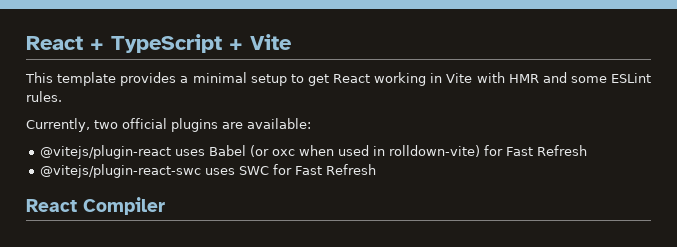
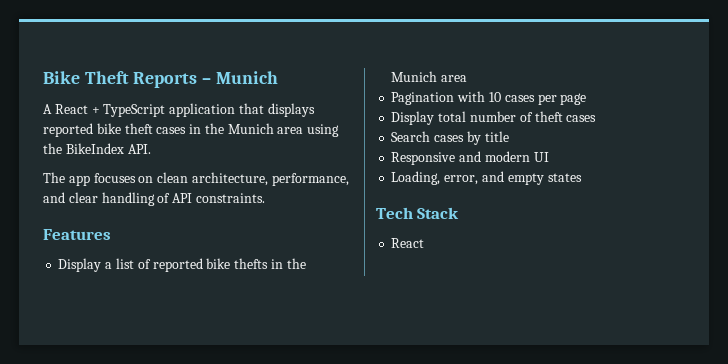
- React + TypeScript + Vite
- This template provides a minimal setup to get React working in Vite with HMR and some ESLint rules.
- Currently, two official plugins are available:
- @vitejs/plugin-react uses Babel (or oxc when used in rolldown-vite) for Fast Refresh
- @vitejs/plugin-react-swc uses SWC for Fast Refresh
- React Compiler
+ Bike Theft Reports – Munich
+ A React + TypeScript application that displays reported bike theft cases in the Munich area using the BikeIndex API.
+ The app focuses on clean architecture, performance, and clear handling of API constraints.
+ Features
+ Display a list of reported bike thefts in the Munich area
+ Pagination with 10 cases per page
+ Display total number of theft cases
+ Search cases by title
+ Responsive and modern UI
+ Loading, error, and empty states
+ Tech Stack
+ React

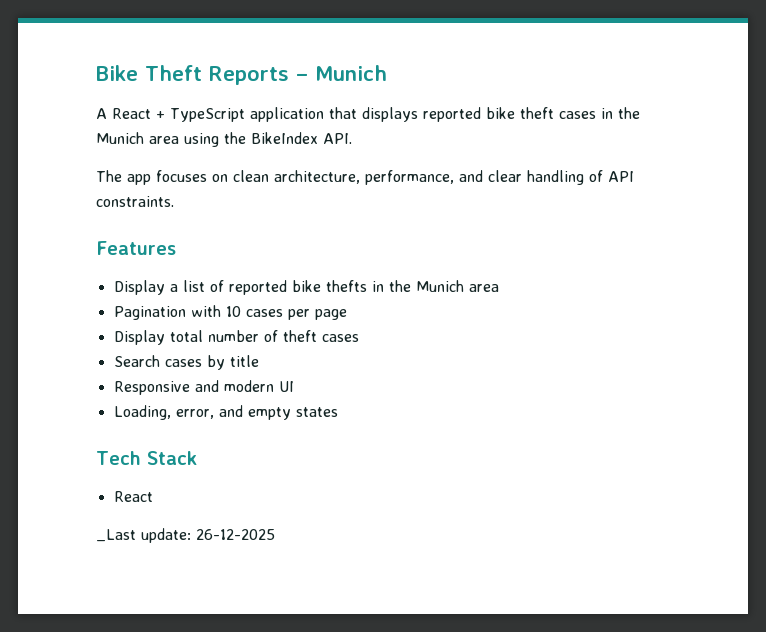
+ _Last update: 26-12-2025

